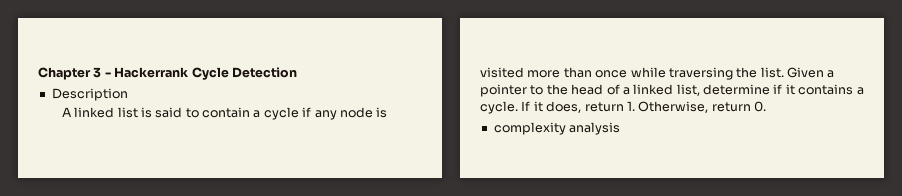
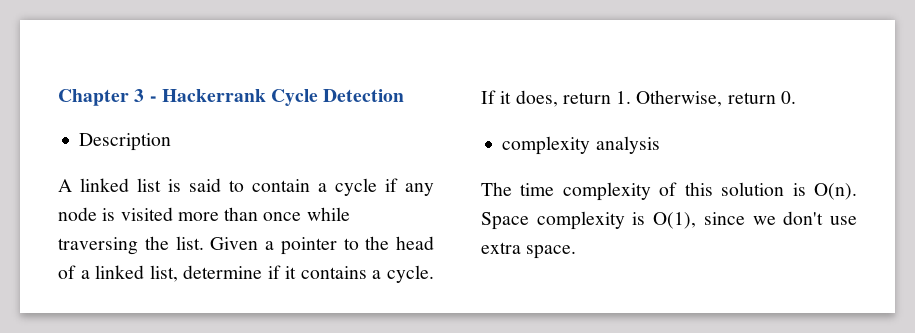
+ The time complexity of this solution is O(n). Space complexity is O(1), since we don't use extra space.

